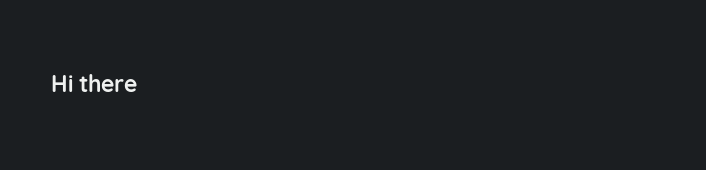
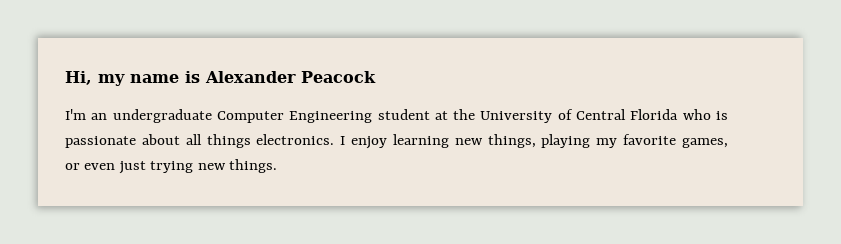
- Hi there
+ Hi, my name is Alexander Peacock
+ I'm an undergraduate Computer Engineering student at the University of Central Florida who is passionate about all things electronics. I enjoy learning new things, playing my favorite games, or even just trying new things.

